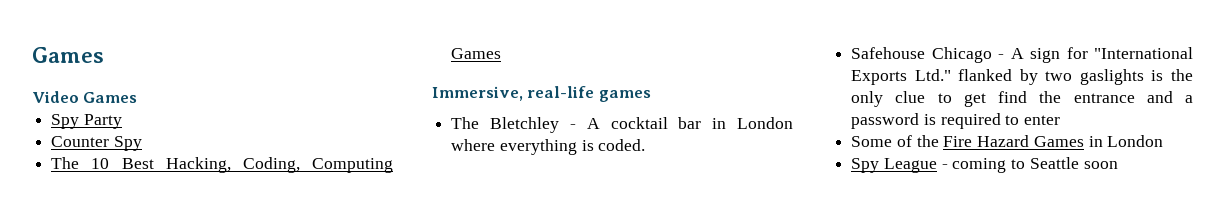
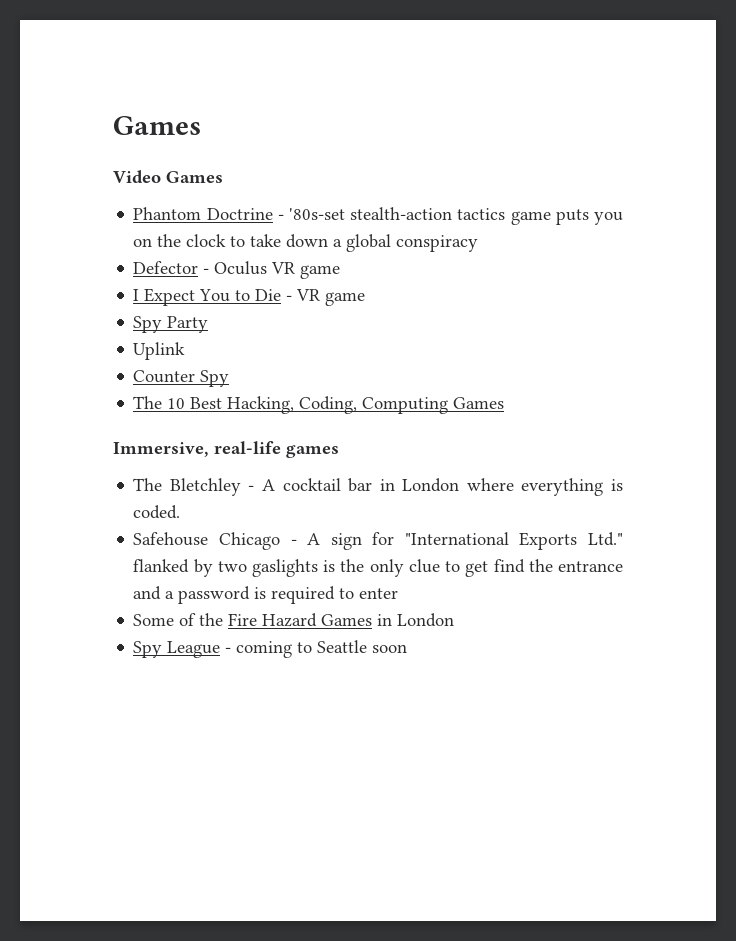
+ Phantom Doctrine - '80s-set stealth-action tactics game puts you on the clock to take down a global conspiracy
+ Defector - Oculus VR game
+ I Expect You to Die - VR game
+ Uplink

